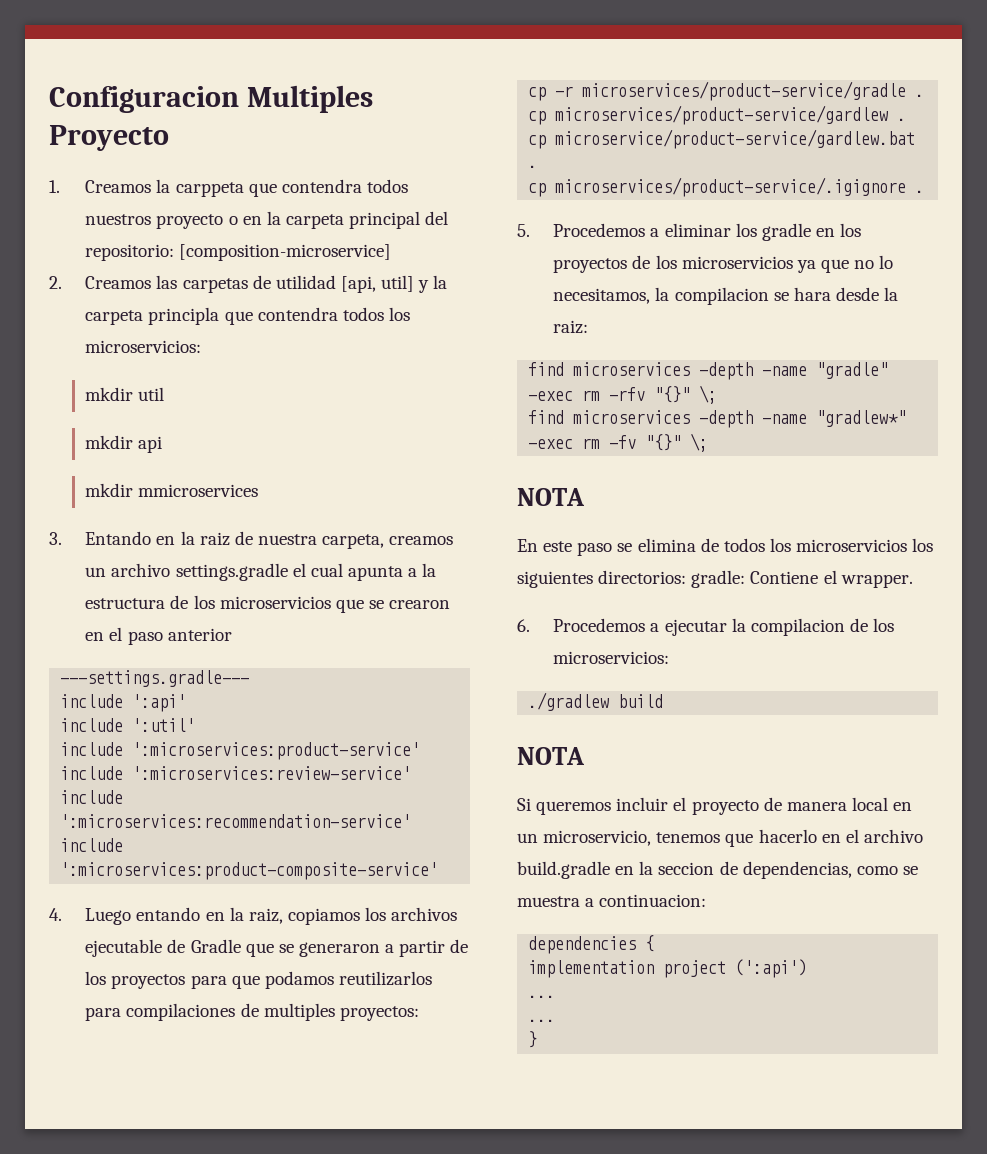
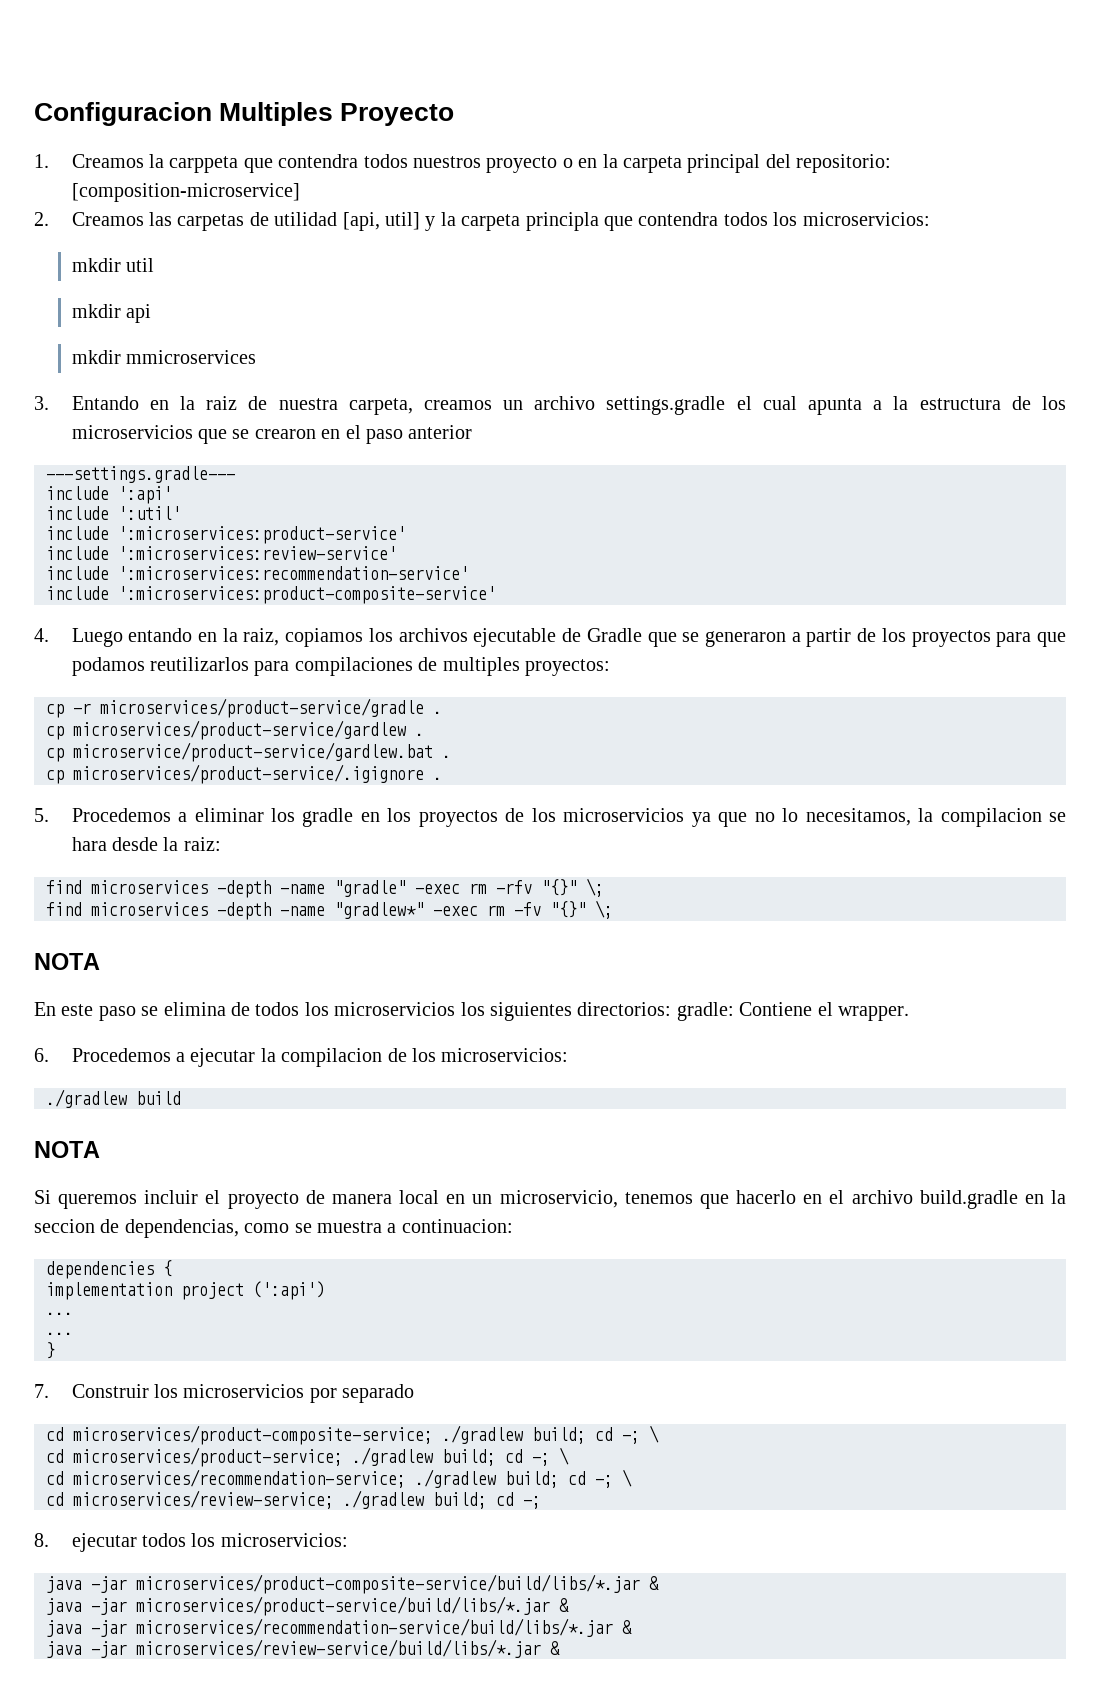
+ 7. Construir los microservicios por separado
+ cd microservices/product-composite-service; ./gradlew build; cd -; \
+ cd microservices/product-service; ./gradlew build; cd -; \
+ cd microservices/recommendation-service; ./gradlew build; cd -; \
+ cd microservices/review-service; ./gradlew build; cd -;
+ 8. ejecutar todos los microservicios:
+ java -jar microservices/product-composite-service/build/libs/*.jar &
+ java -jar microservices/product-service/build/libs/*.jar &
+ java -jar microservices/recommendation-service/build/libs/*.jar &
+ java -jar microservices/review-service/build/libs/*.jar &

